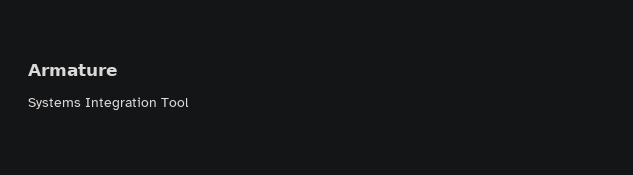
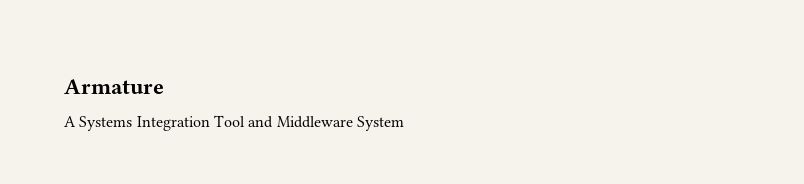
- Systems Integration Tool
+ A Systems Integration Tool and Middleware System

